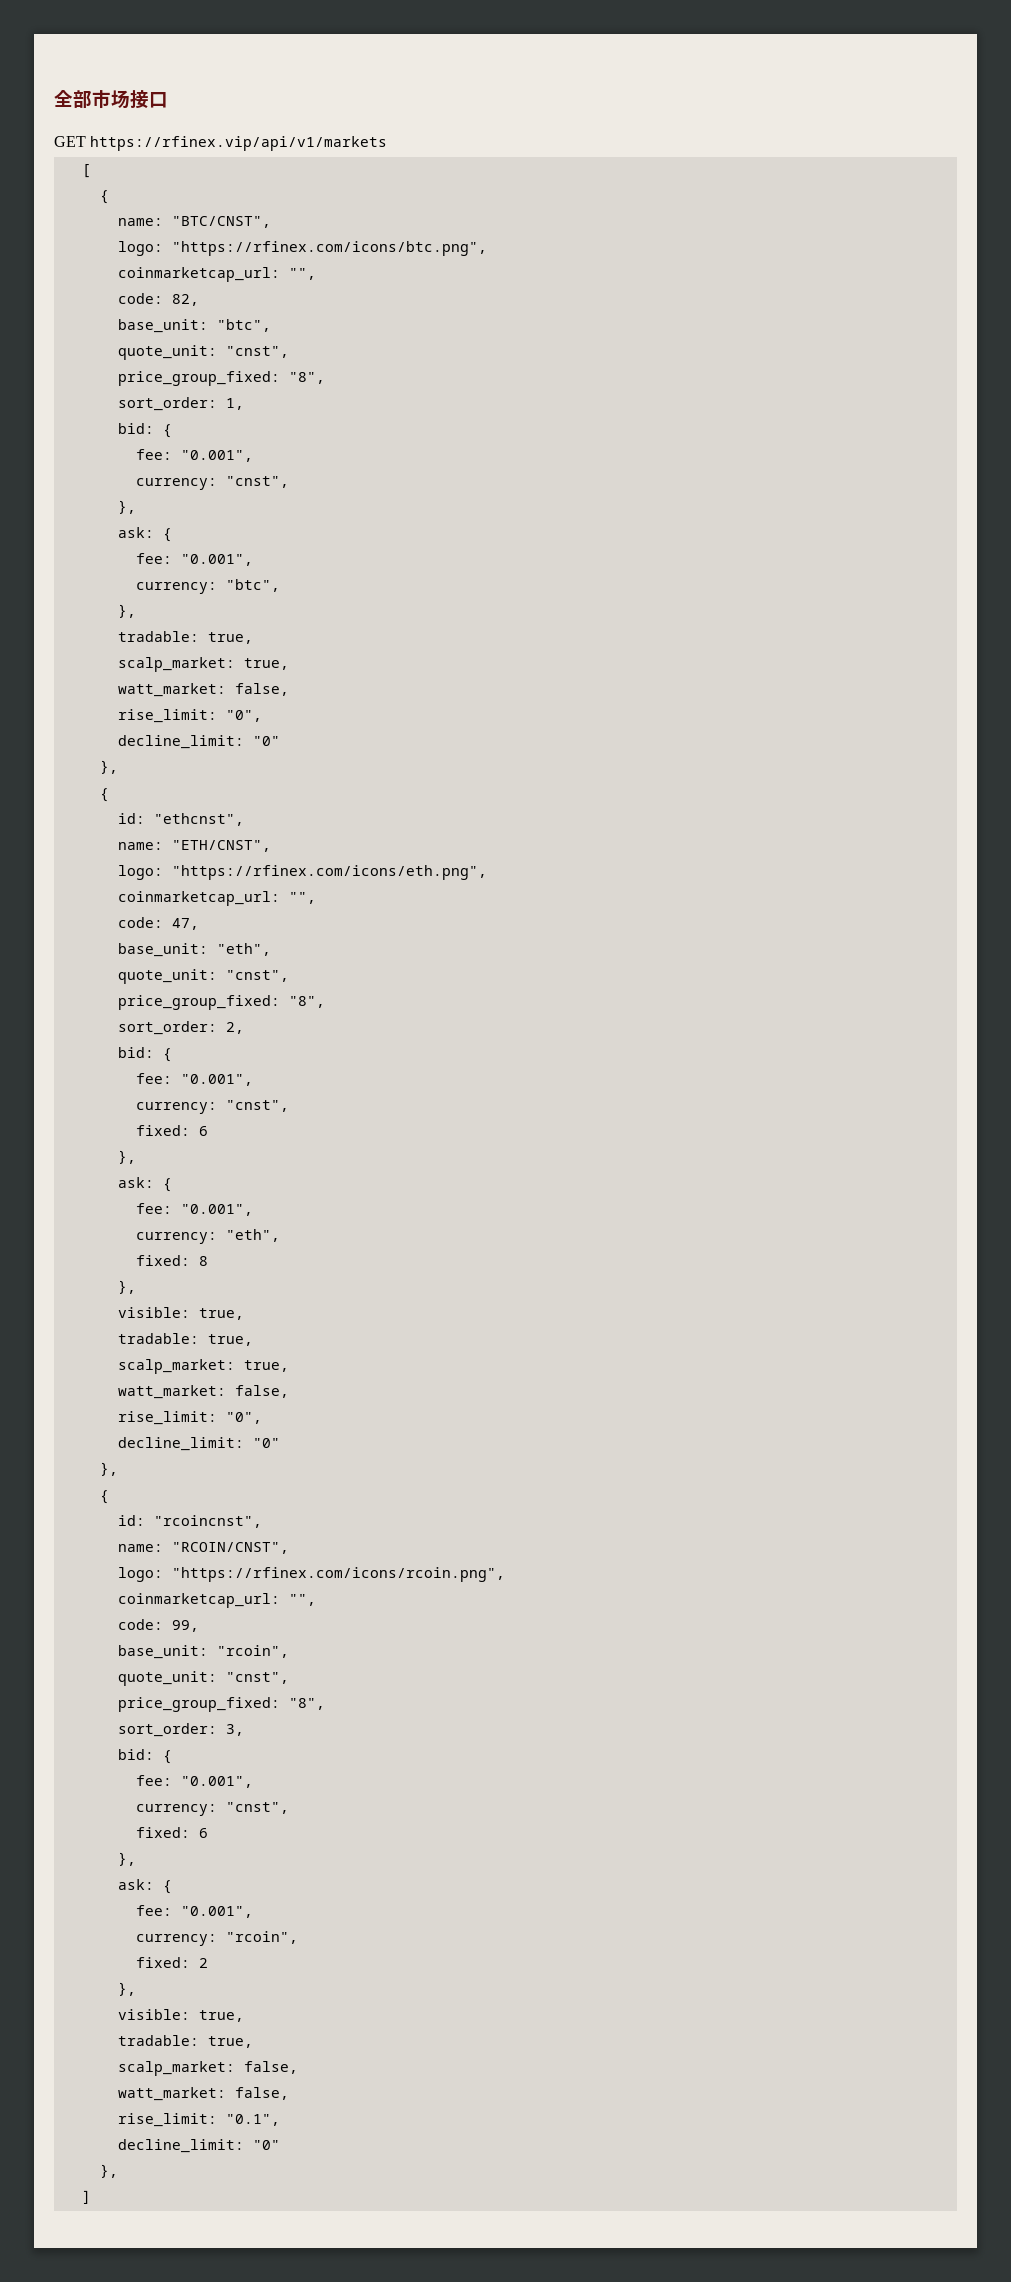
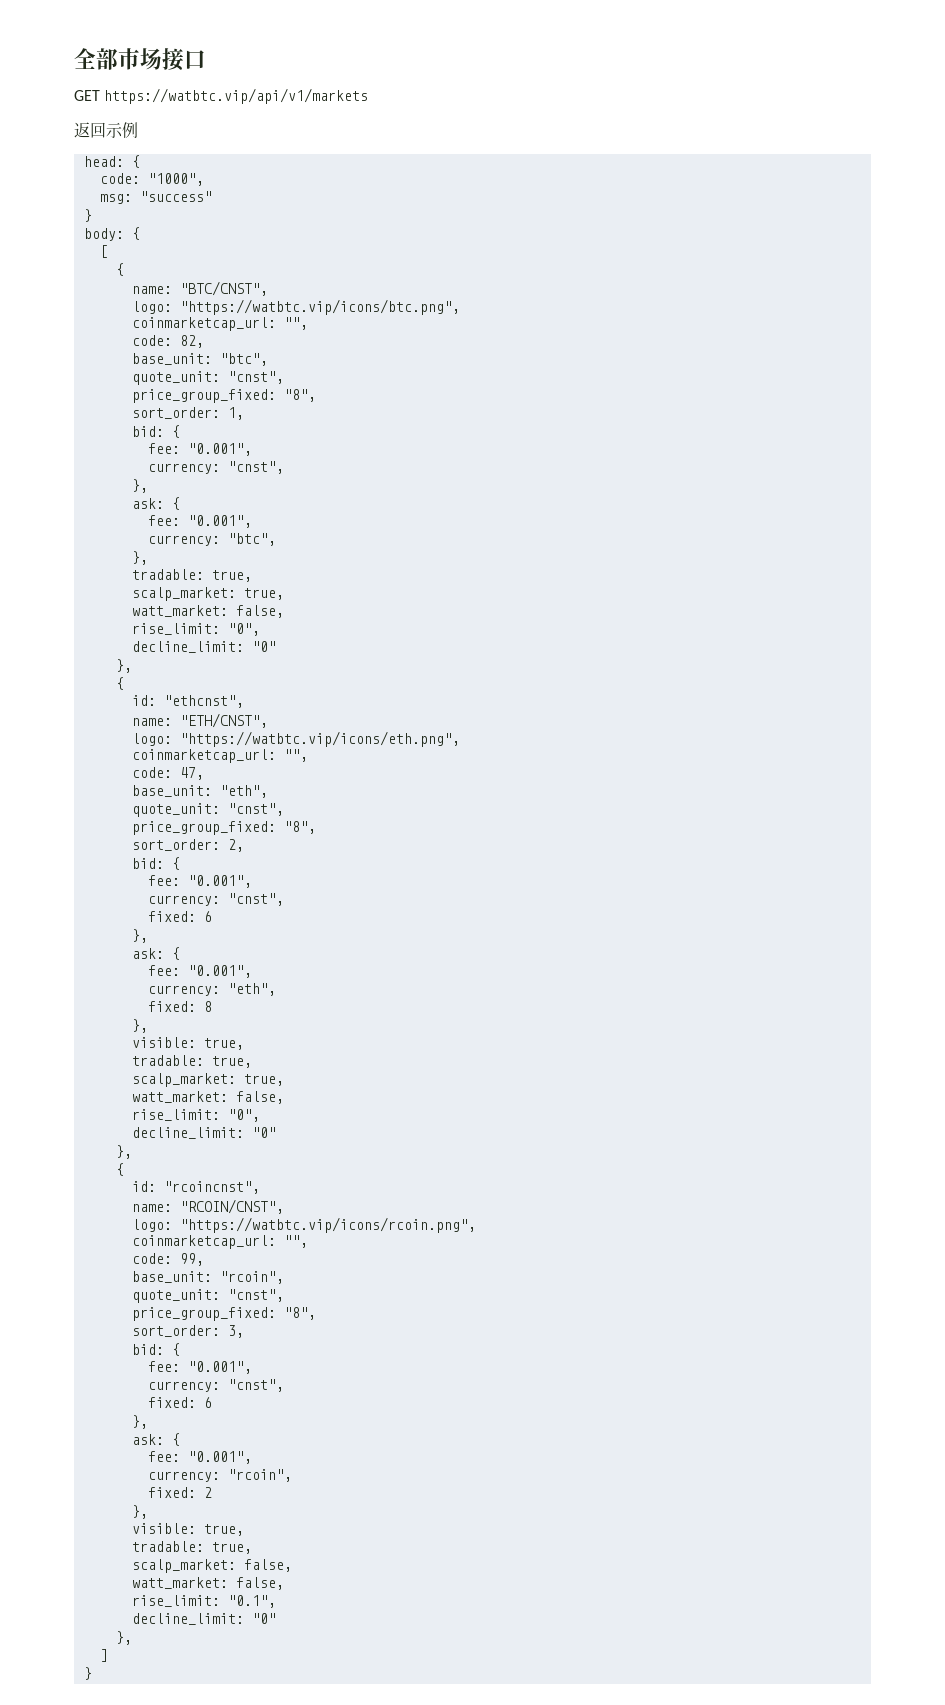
- GET https://rfinex.vip/api/v1/markets
+ GET https://watbtc.vip/api/v1/markets
+ 返回示例
+ head: {
+ code: "1000",
+ msg: "success"
+ }
+ body: {
- logo: "https://rfinex.com/icons/btc.png",
+ logo: "https://watbtc.vip/icons/btc.png",
- logo: "https://rfinex.com/icons/eth.png",
+ logo: "https://watbtc.vip/icons/eth.png",
- logo: "https://rfinex.com/icons/rcoin.png",
+ logo: "https://watbtc.vip/icons/rcoin.png",
  ]
+ }

